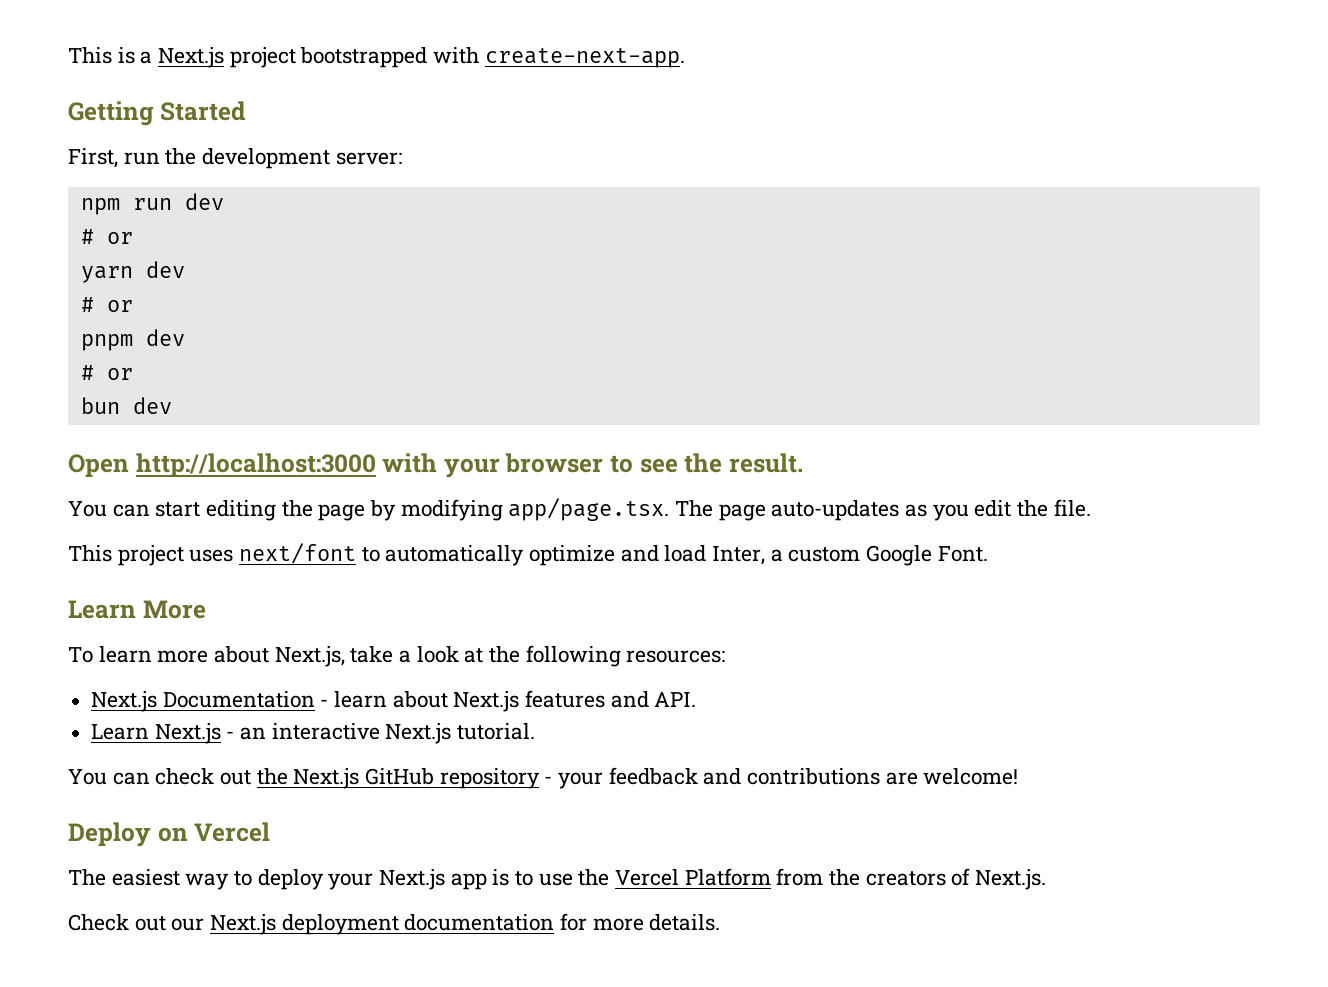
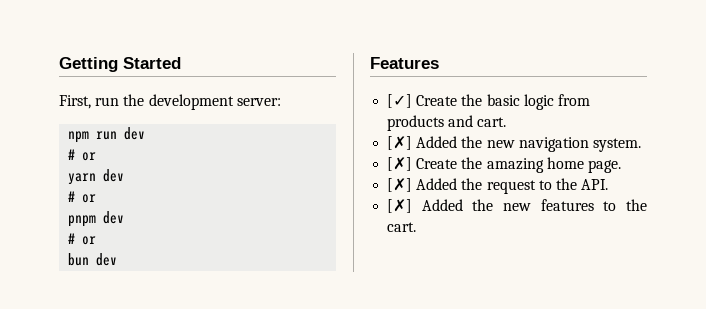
- This is a Next.js project bootstrapped with create-next-app.
- Open http://localhost:3000 with your browser to see the result.
- You can start editing the page by modifying app/page.tsx. The page auto-updates as you edit the file.
- This project uses next/font to automatically optimize and load Inter, a custom Google Font.
- Learn More
- To learn more about Next.js, take a look at the following resources:
- Next.js Documentation - learn about Next.js features and API.
- Learn Next.js - an interactive Next.js tutorial.
- You can check out the Next.js GitHub repository - your feedback and contributions are welcome!
- Deploy on Vercel
- The easiest way to deploy your Next.js app is to use the Vercel Platform from the creators of Next.js.
- Check out our Next.js deployment documentation for more details.
+ Features
+ [✓] Create the basic logic from products and cart.
+ [✗] Added the new navigation system.
+ [✗] Create the amazing home page.
+ [✗] Added the request to the API.
+ [✗] Added the new features to the cart.

